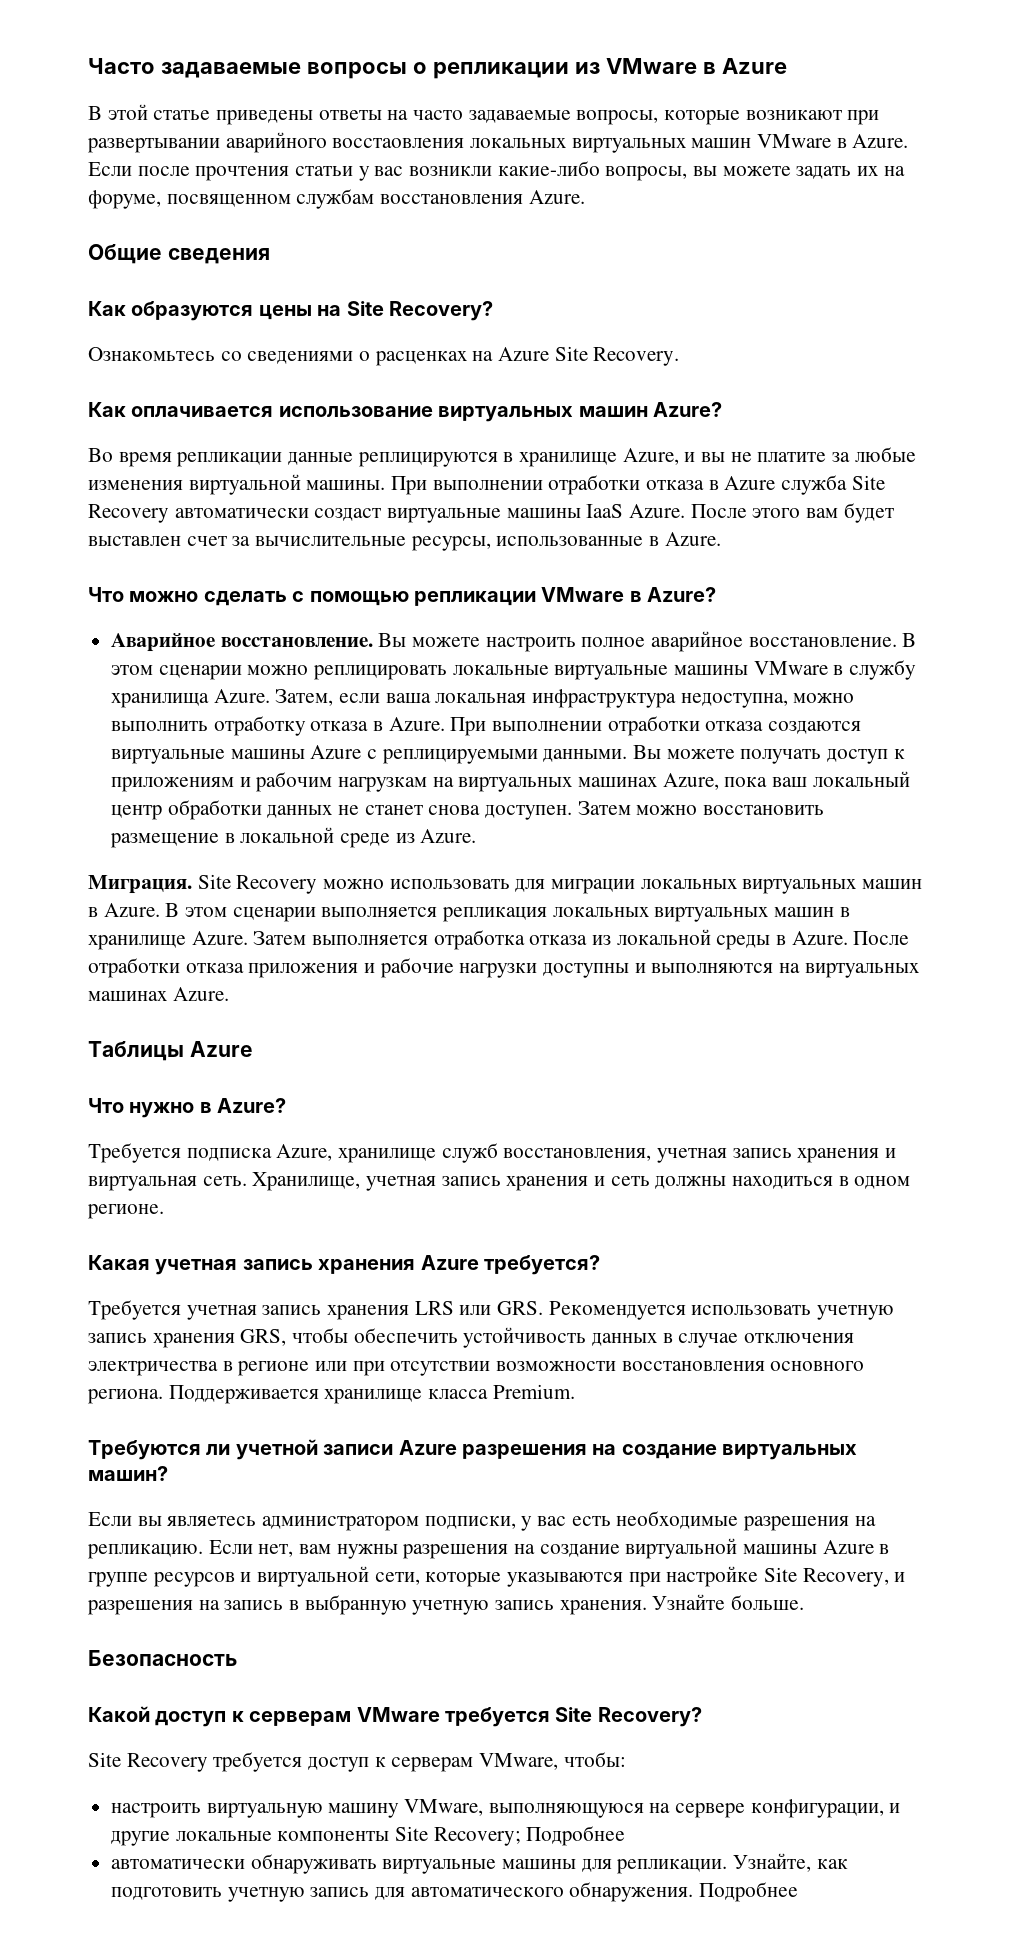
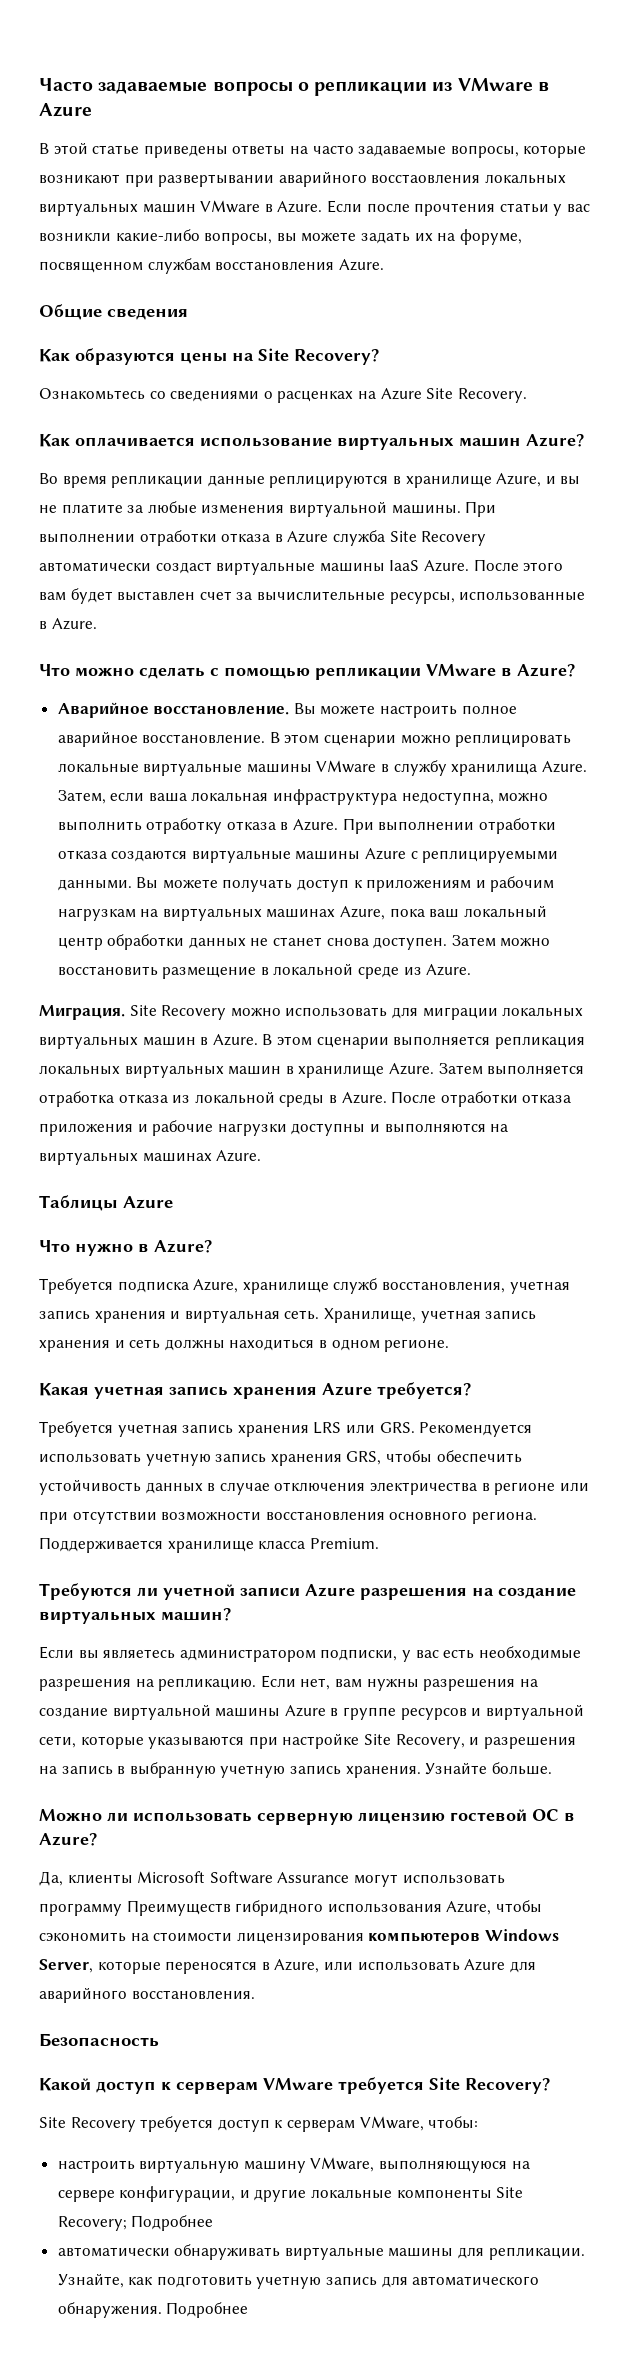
+ Можно ли использовать серверную лицензию гостевой ОС в Azure?
+ Да, клиенты Microsoft Software Assurance могут использовать программу Преимуществ гибридного использования Azure, чтобы сэкономить на стоимости лицензирования компьютеров Windows Server, которые переносятся в Azure, или использовать Azure для аварийного восстановления.

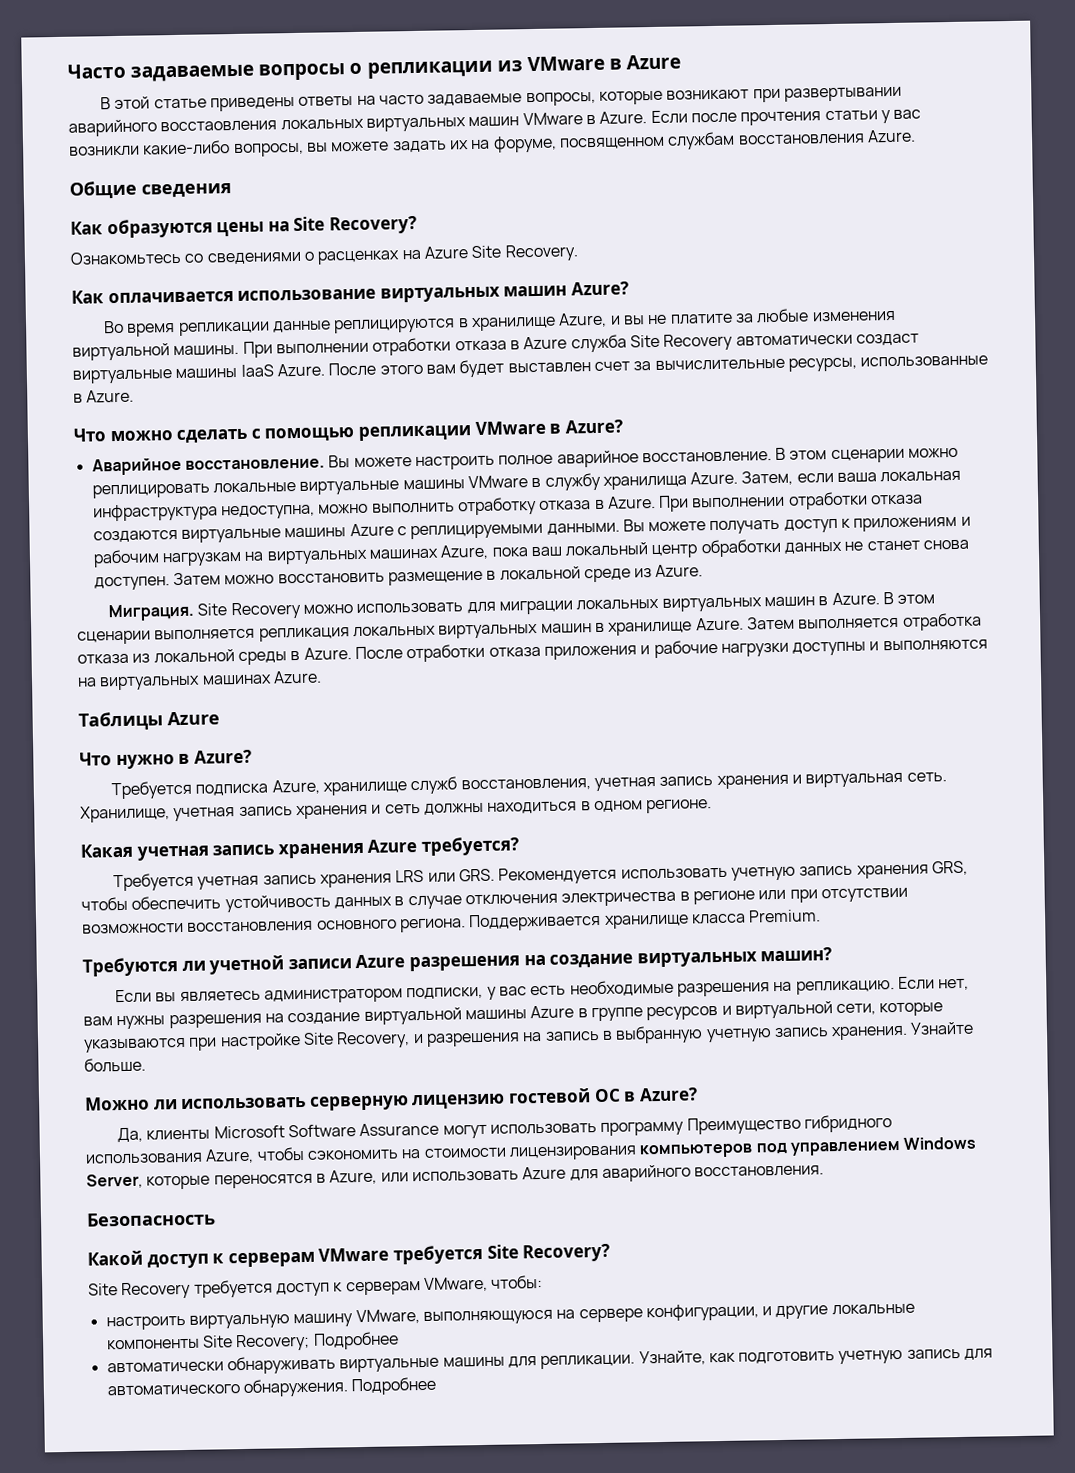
- Да, клиенты Microsoft Software Assurance могут использовать программу Преимуществ гибридного использования Azure, чтобы сэкономить на стоимости лицензирования компьютеров Windows Server, которые переносятся в Azure, или использовать Azure для аварийного восстановления.
+ Да, клиенты Microsoft Software Assurance могут использовать программу Преимущество гибридного использования Azure, чтобы сэкономить на стоимости лицензирования компьютеров под управлением Windows Server, которые переносятся в Azure, или использовать Azure для аварийного восстановления.

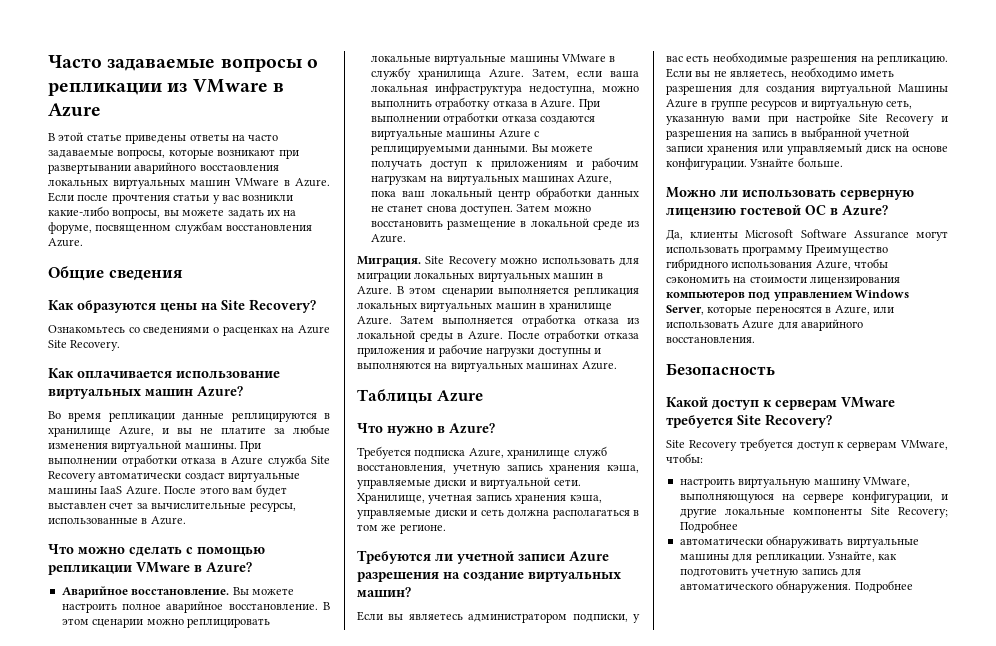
- Требуется подписка Azure, хранилище служб восстановления, учетная запись хранения и виртуальная сеть. Хранилище, учетная запись хранения и сеть должны находиться в одном регионе.
- Какая учетная запись хранения Azure требуется?
- Требуется учетная запись хранения LRS или GRS. Рекомендуется использовать учетную запись хранения GRS, чтобы обеспечить устойчивость данных в случае отключения электричества в регионе или при отсутствии возможности восстановления основного региона. Поддерживается хранилище класса Premium.
+ Требуется подписка Azure, хранилище служб восстановления, учетную запись хранения кэша, управляемые диски и виртуальной сети. Хранилище, учетная запись хранения кэша, управляемые диски и сеть должна располагаться в том же регионе.
- Если нет, вам нужны разрешения на создание виртуальной машины Azure в группе ресурсов и виртуальной сети, которые указываются при настройке Site Recovery, и разрешения на запись в выбранную учетную запись хранения.
+ Если вы не являетесь, необходимо иметь разрешения для создания виртуальной Машины Azure в группе ресурсов и виртуальную сеть, указанную вами при настройке Site Recovery и разрешения на запись в выбранной учетной записи хранения или управляемый диск на основе конфигурации.

